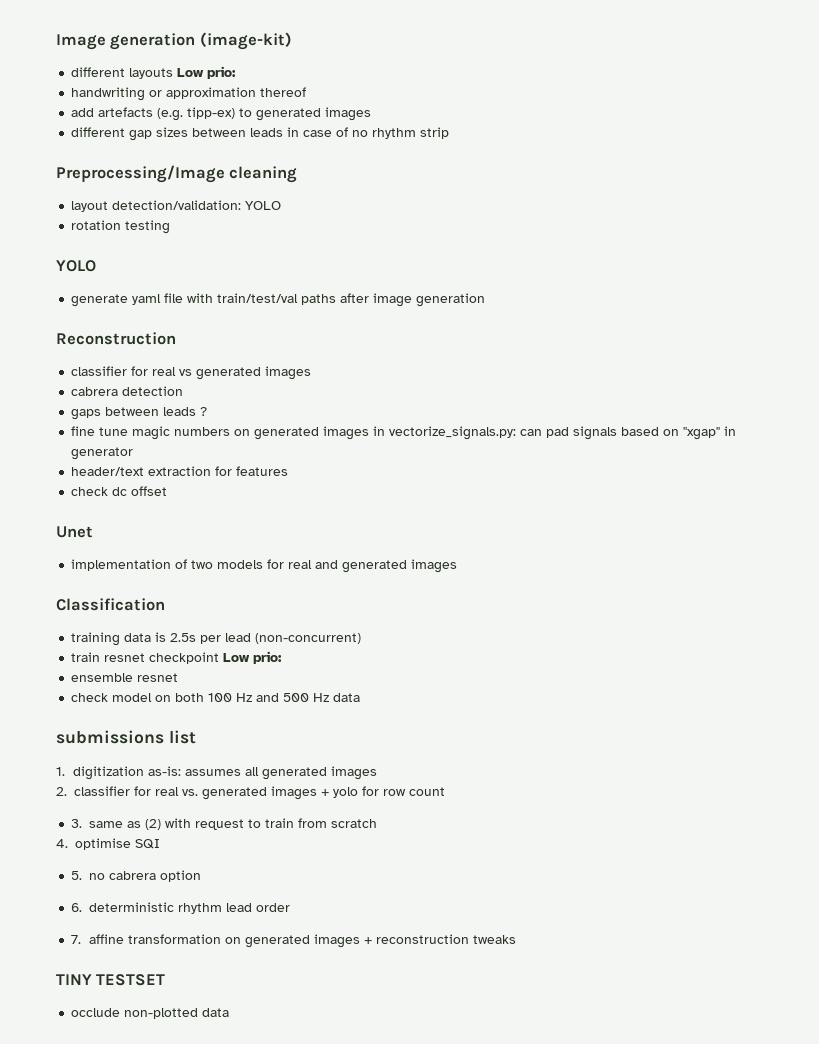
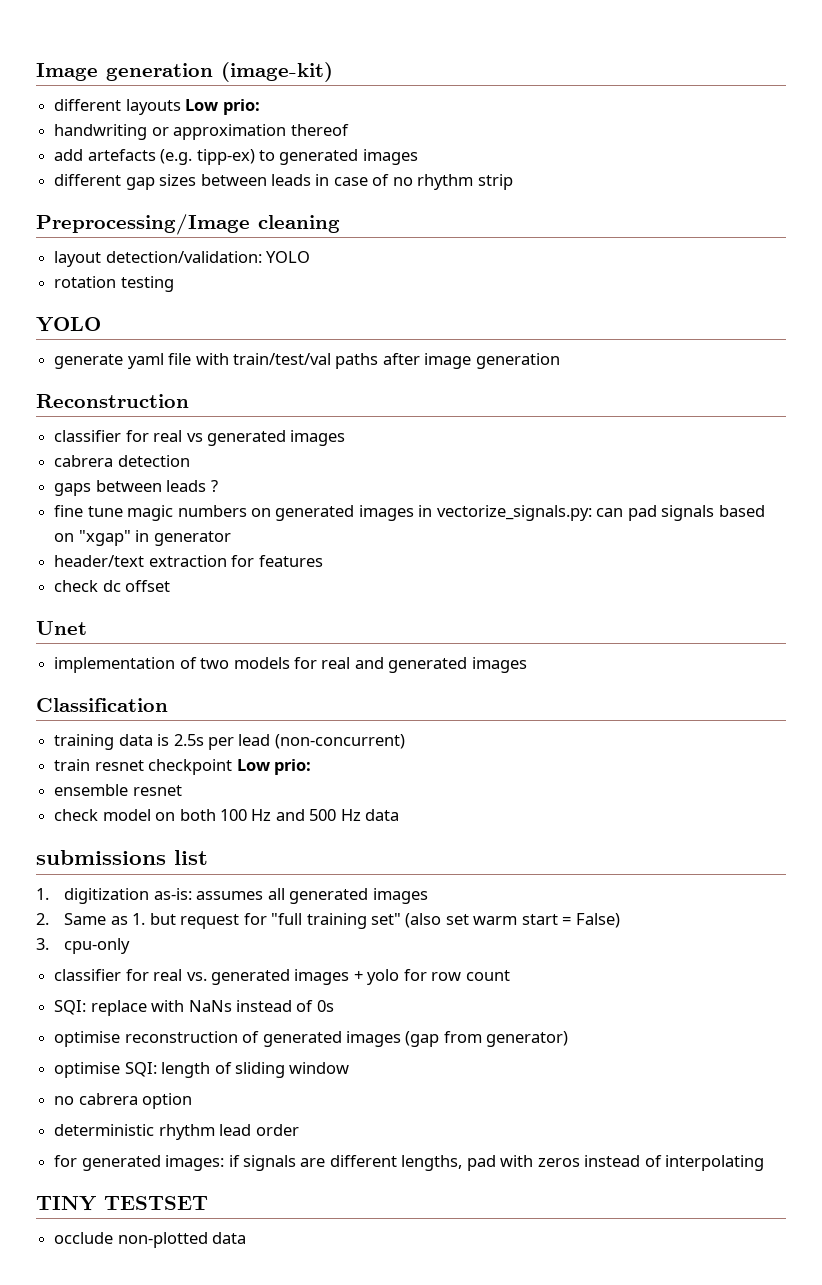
- 2. classifier for real vs. generated images + yolo for row count
+ 2. Same as 1. but request for "full training set" (also set warm start = False)
+ 3. cpu-only
+ classifier for real vs. generated images + yolo for row count
- 3. same as (2) with request to train from scratch
- 4. optimise SQI
- 5. no cabrera option
+ SQI: replace with NaNs instead of 0s
+ optimise reconstruction of generated images (gap from generator)
+ optimise SQI: length of sliding window
+ no cabrera option
- 6. deterministic rhythm lead order
+ deterministic rhythm lead order
- 7. affine transformation on generated images + reconstruction tweaks
+ for generated images: if signals are different lengths, pad with zeros instead of interpolating

